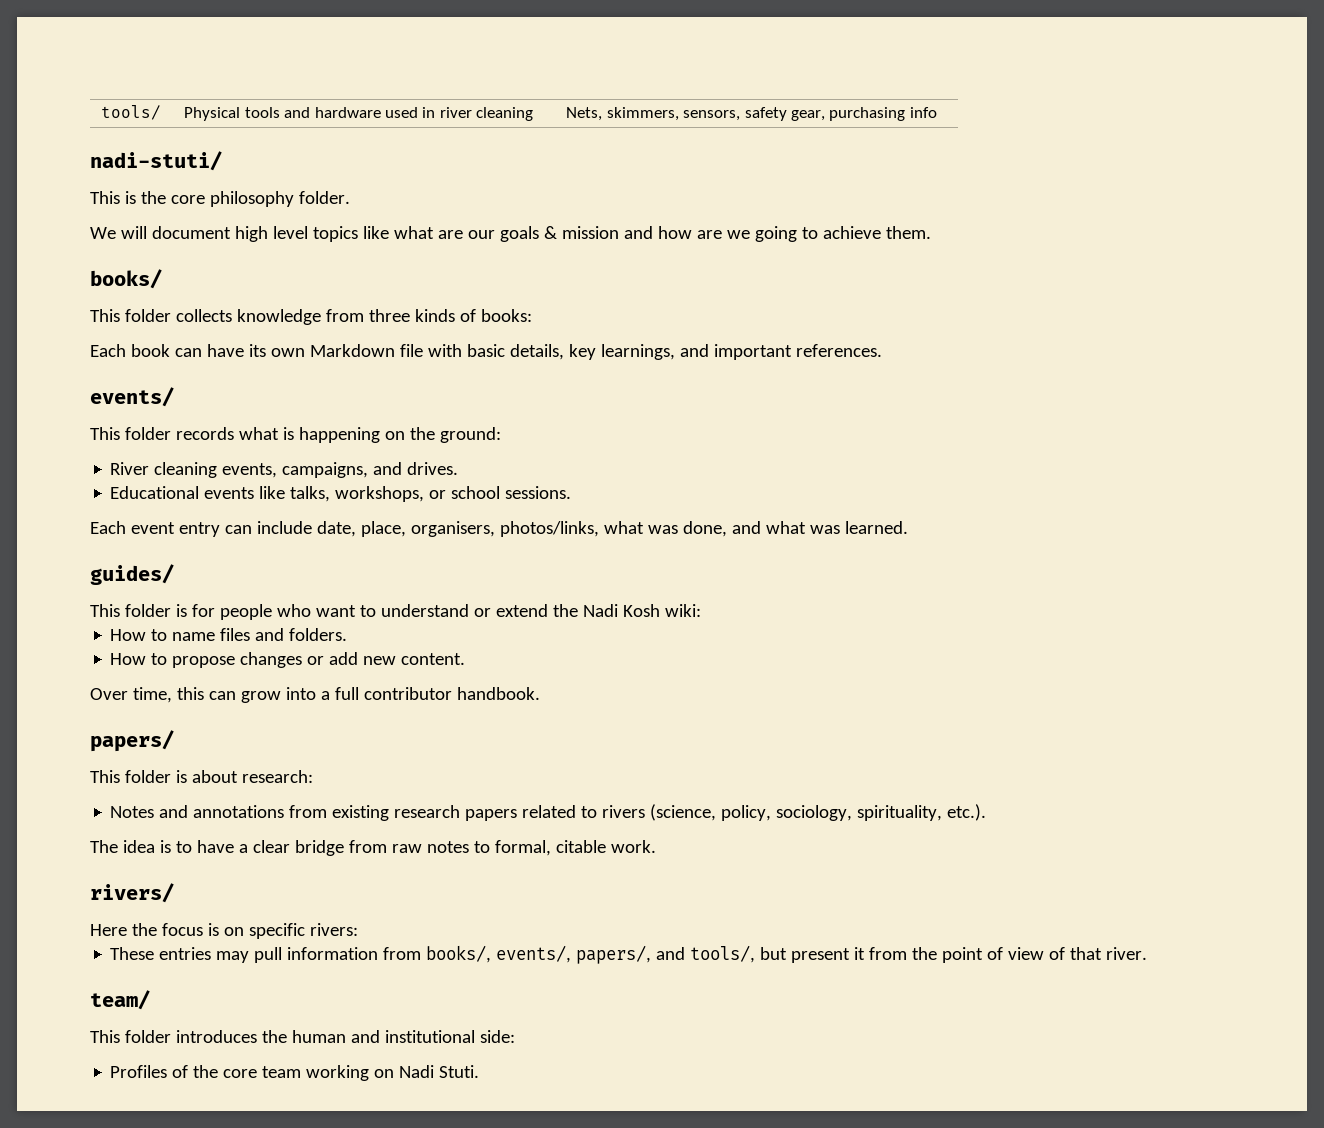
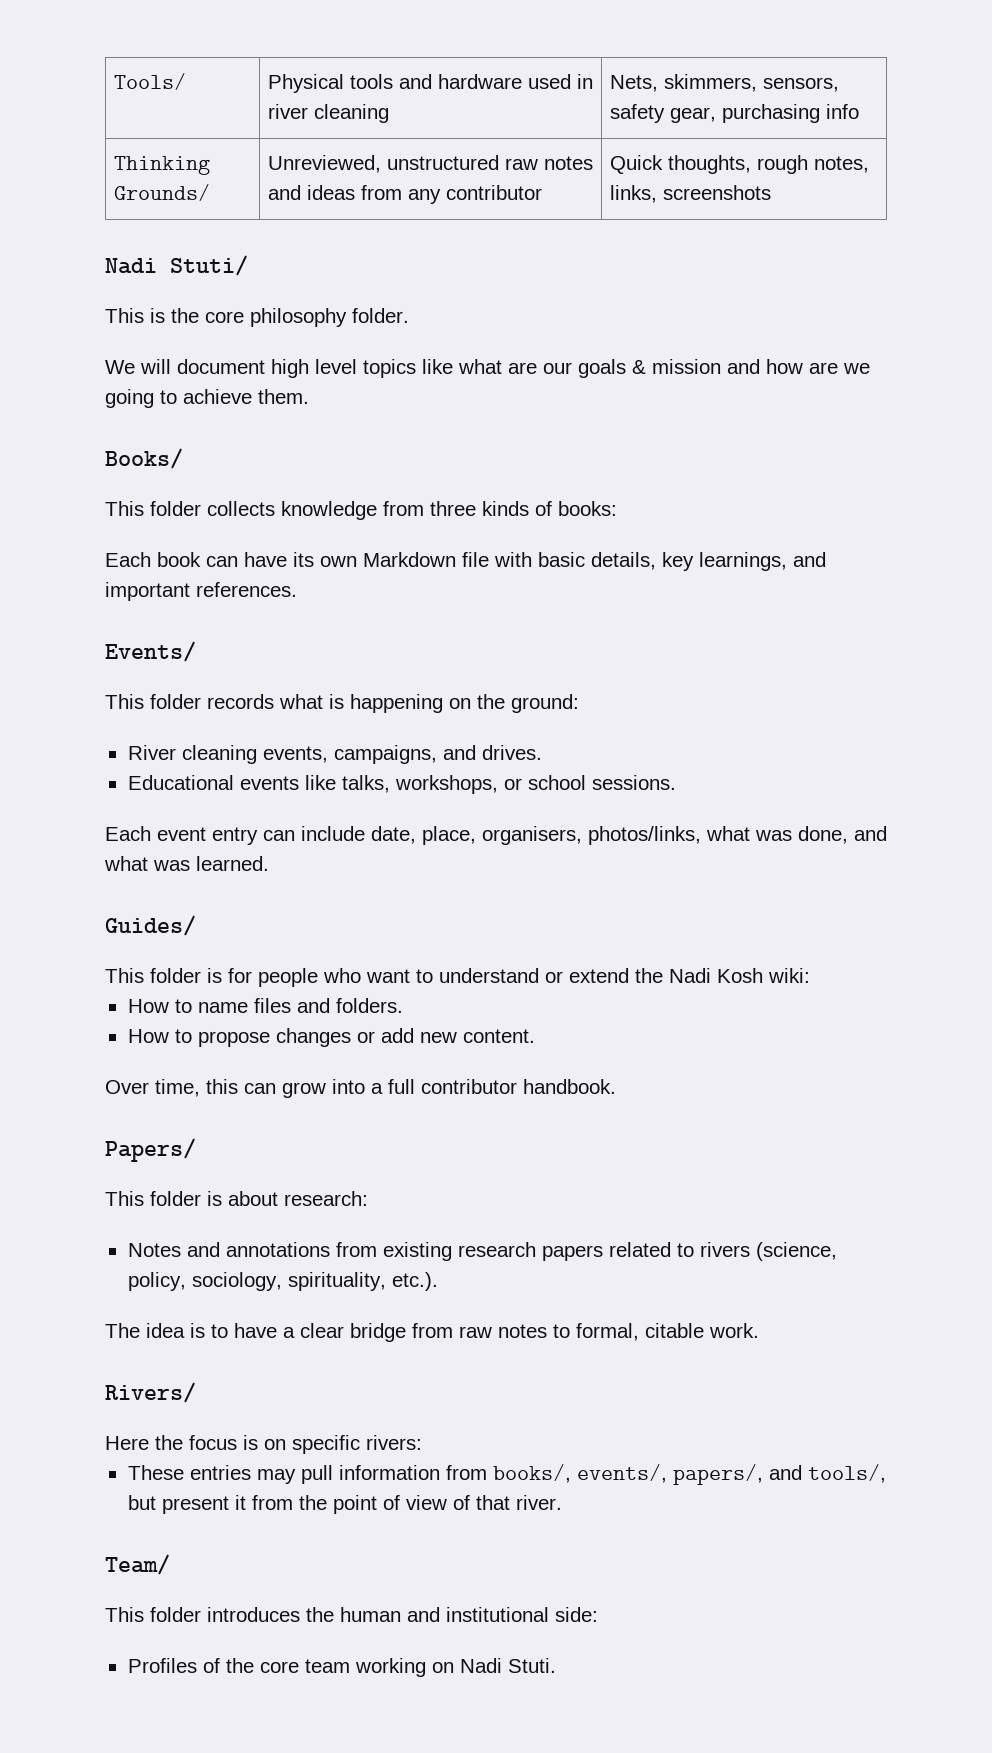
- tools/ | Physical tools and hardware used in river cleaning | Nets, skimmers, sensors, safety gear, purchasing info
+ Tools/ | Physical tools and hardware used in river cleaning | Nets, skimmers, sensors, safety gear, purchasing info
- nadi-stuti/
+ Thinking Grounds/ | Unreviewed, unstructured raw notes and ideas from any contributor | Quick thoughts, rough notes, links, screenshots
+ Nadi Stuti/
- books/
+ Books/
- events/
+ Events/
- guides/
+ Guides/
- papers/
+ Papers/
- rivers/
+ Rivers/
- team/
+ Team/

